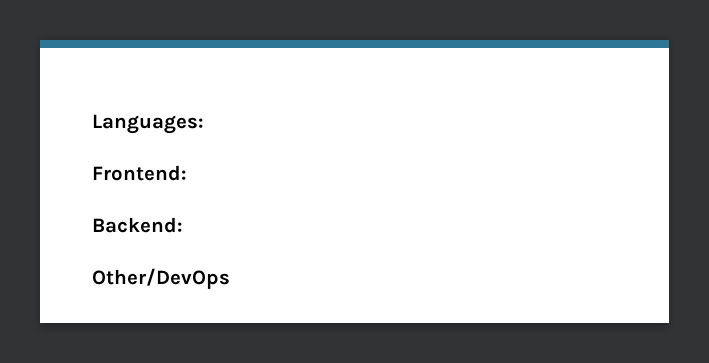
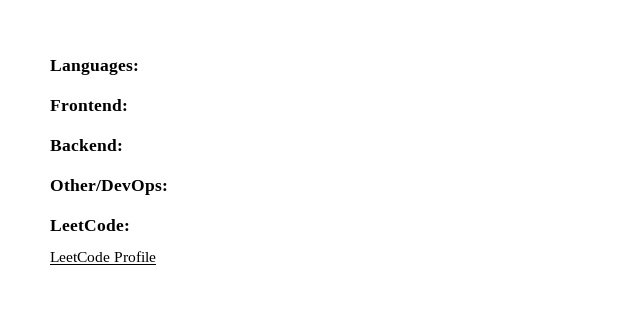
- Other/DevOps
+ Other/DevOps:
+ LeetCode:
+ LeetCode Profile

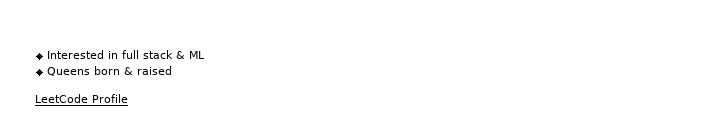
- Languages:
- Frontend:
- Backend:
- Other/DevOps:
- LeetCode:
+ Interested in full stack & ML
+ Queens born & raised

